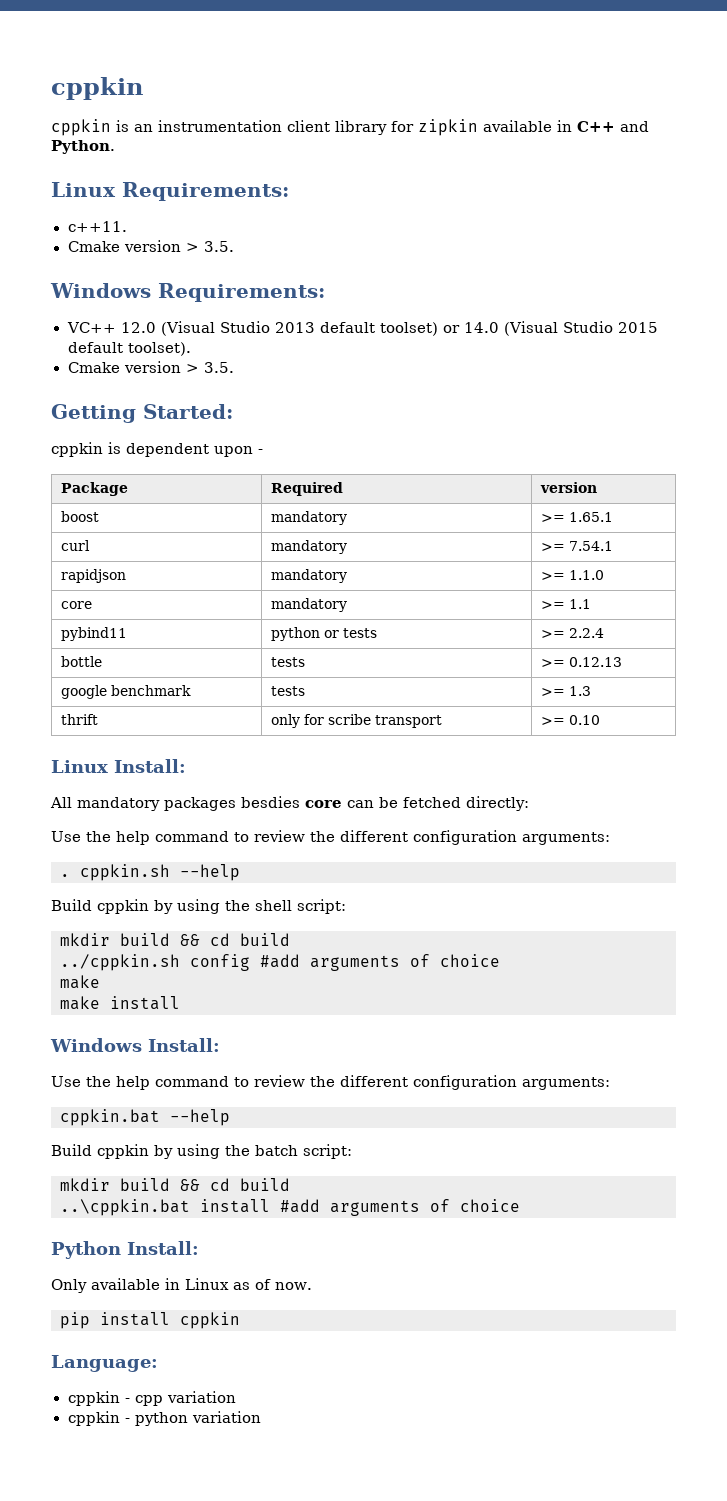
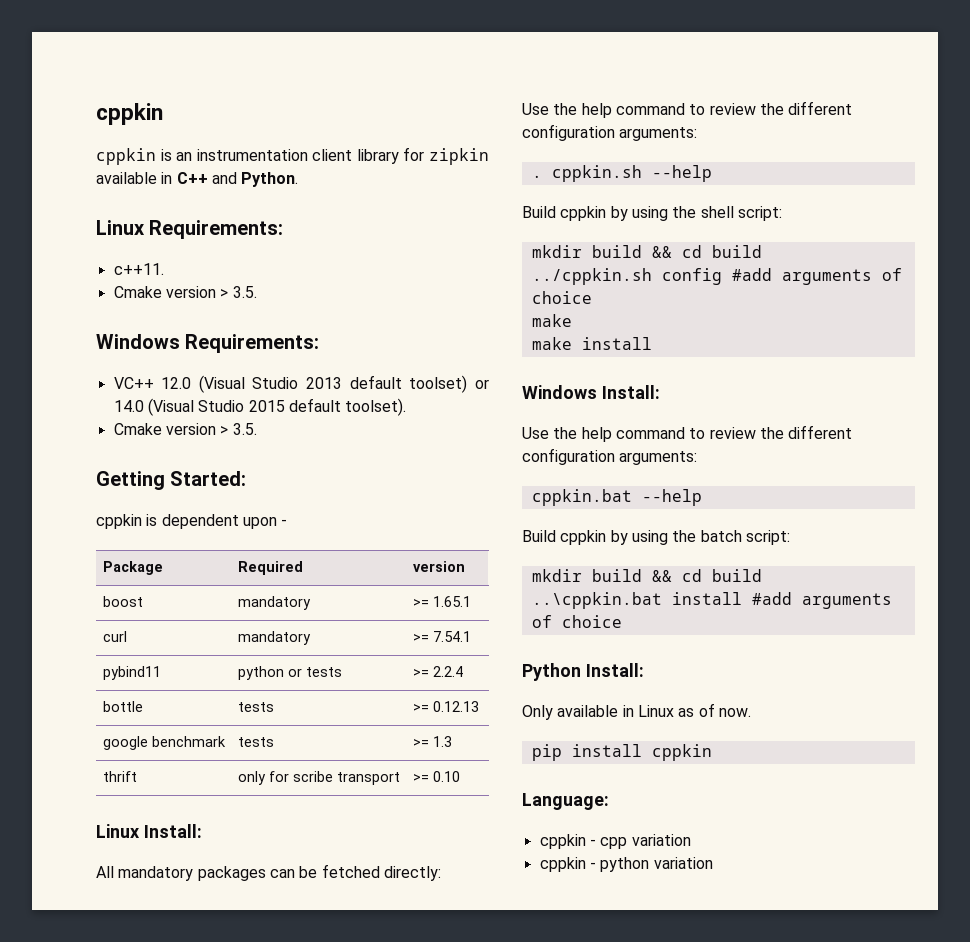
- rapidjson | mandatory | >= 1.1.0
- core | mandatory | >= 1.1
- All mandatory packages besdies core can be fetched directly:
+ All mandatory packages can be fetched directly:

